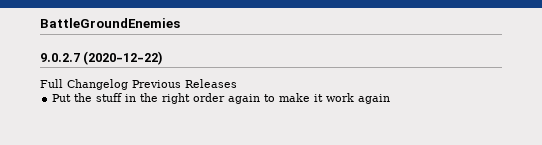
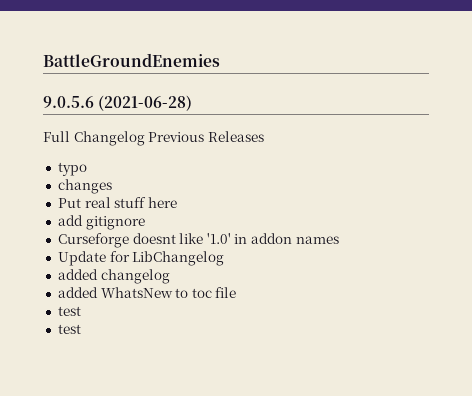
- 9.0.2.7 (2020-12-22)
+ 9.0.5.6 (2021-06-28)
+ typo
+ changes
- Put the stuff in the right order again to make it work again
+ Put real stuff here
+ add gitignore
+ Curseforge doesnt like '1.0' in addon names
+ Update for LibChangelog
+ added changelog
+ added WhatsNew to toc file
+ test
+ test

